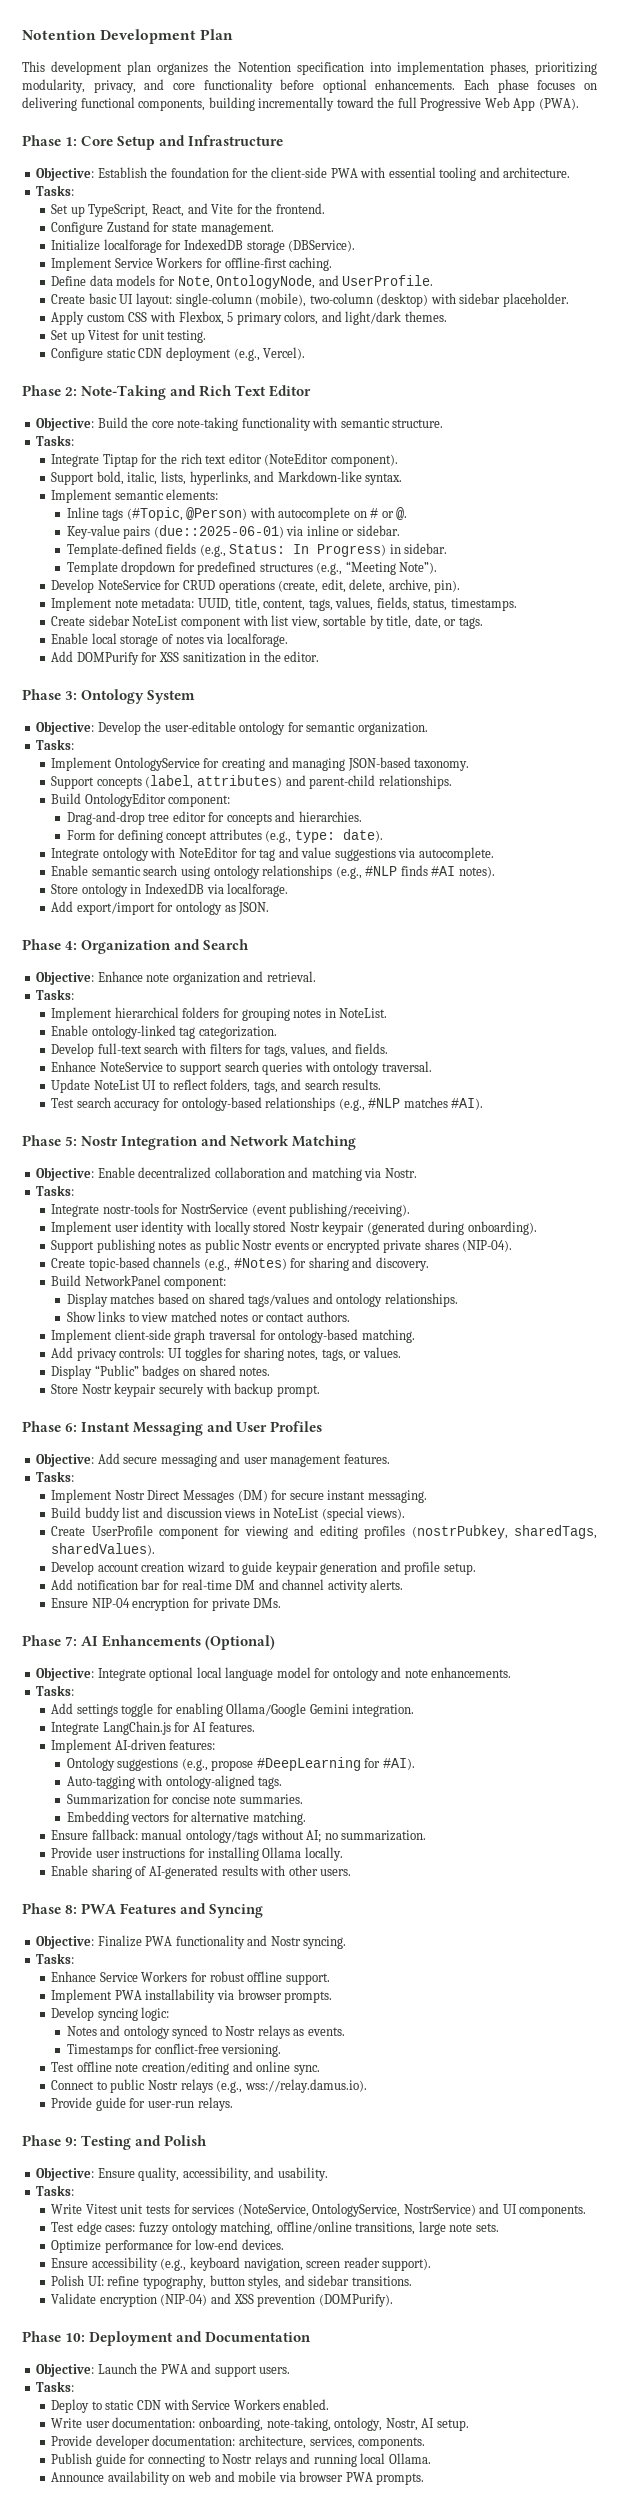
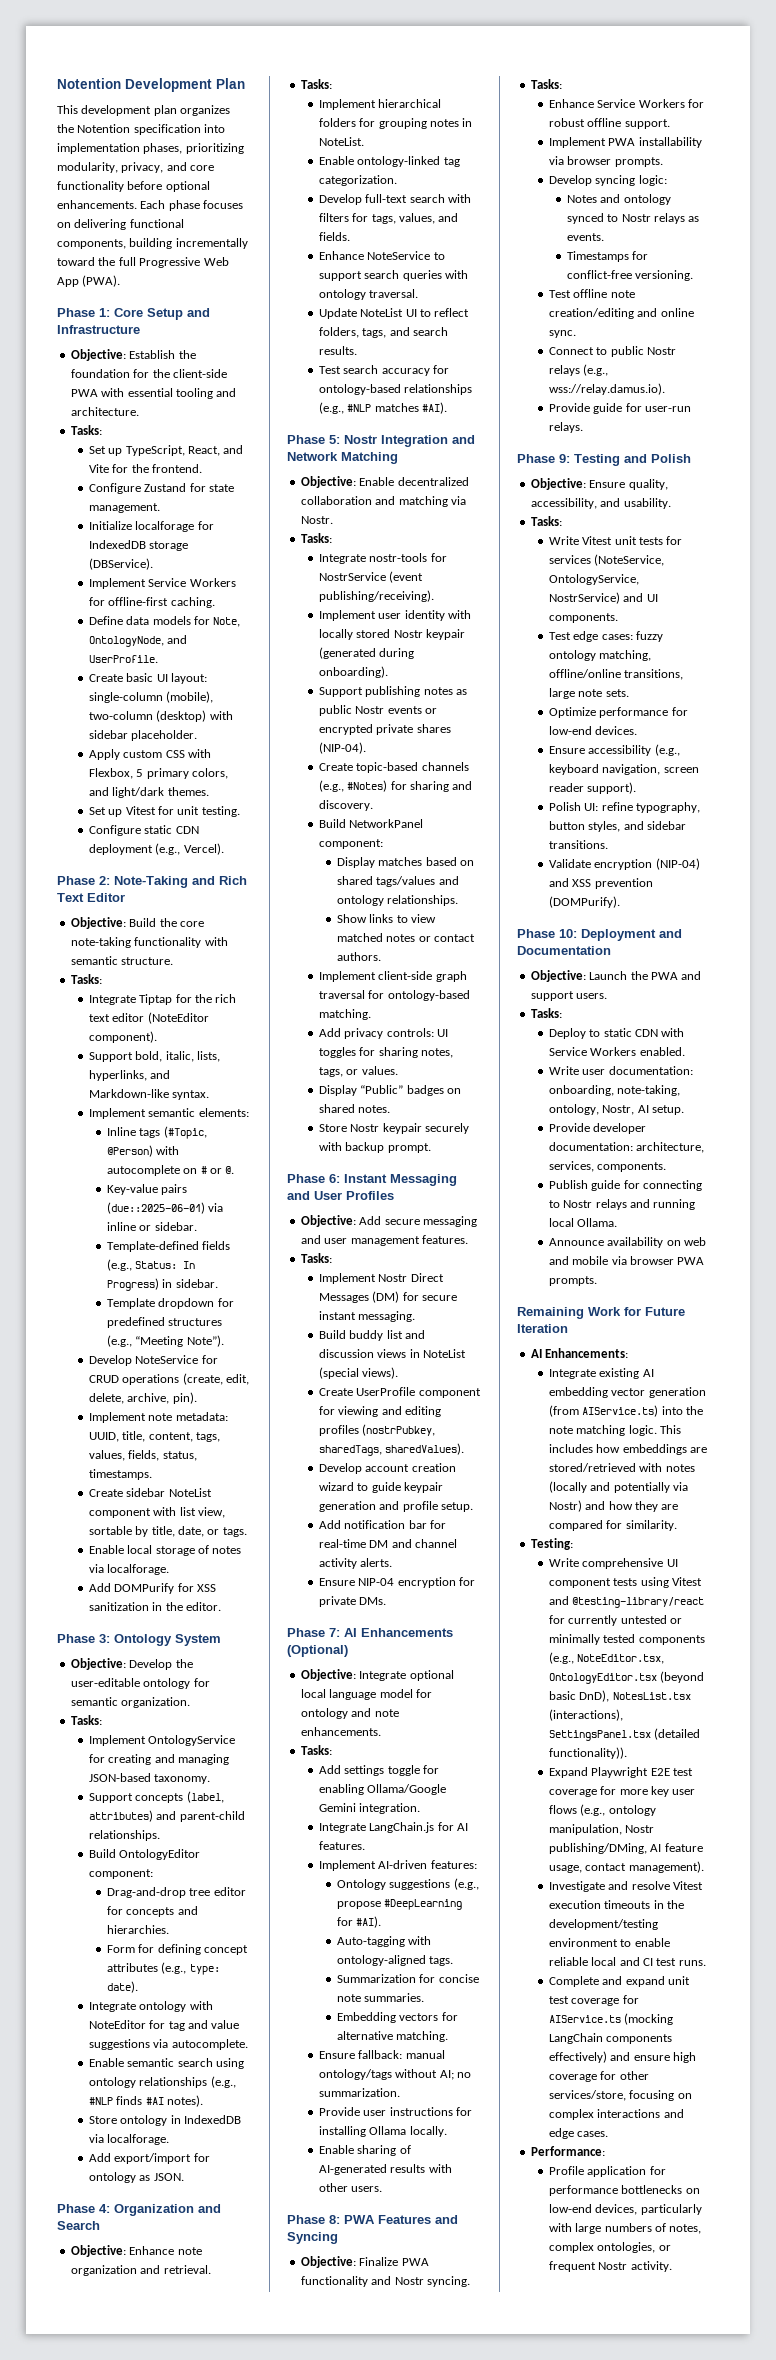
+ Remaining Work for Future Iteration
+ AI Enhancements:
+ Integrate existing AI embedding vector generation (from AIService.ts) into the note matching logic. This includes how embeddings are stored/retrieved with notes (locally and potentially via Nostr) and how they are compared for similarity.
+ Testing:
+ Write comprehensive UI component tests using Vitest and @testing-library/react for currently untested or minimally tested components (e.g., NoteEditor.tsx, OntologyEditor.tsx (beyond basic DnD), NotesList.tsx (interactions), SettingsPanel.tsx (detailed functionality)).
+ Expand Playwright E2E test coverage for more key user flows (e.g., ontology manipulation, Nostr publishing/DMing, AI feature usage, contact management).
+ Investigate and resolve Vitest execution timeouts in the development/testing environment to enable reliable local and CI test runs.
+ Complete and expand unit test coverage for AIService.ts (mocking LangChain components effectively) and ensure high coverage for other services/store, focusing on complex interactions and edge cases.
+ Performance:
+ Profile application for performance bottlenecks on low-end devices, particularly with large numbers of notes, complex ontologies, or frequent Nostr activity.

